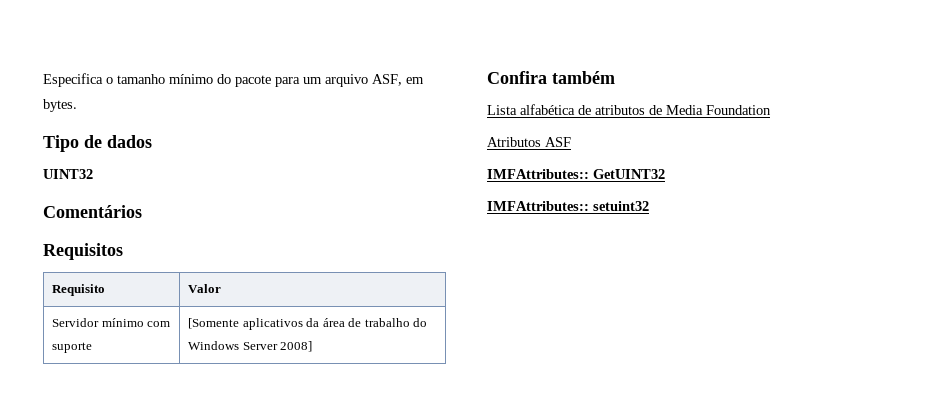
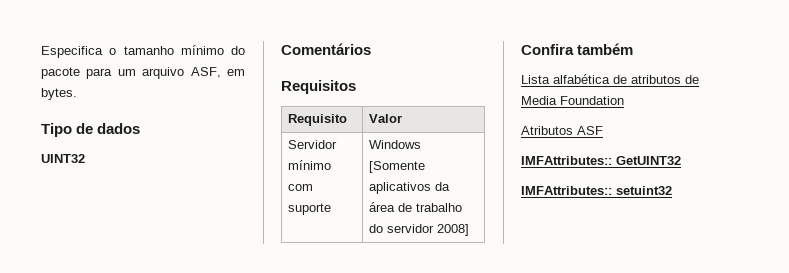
- Servidor mínimo com suporte | [Somente aplicativos da área de trabalho do Windows Server 2008]
+ Servidor mínimo com suporte | Windows [Somente aplicativos da área de trabalho do servidor 2008]

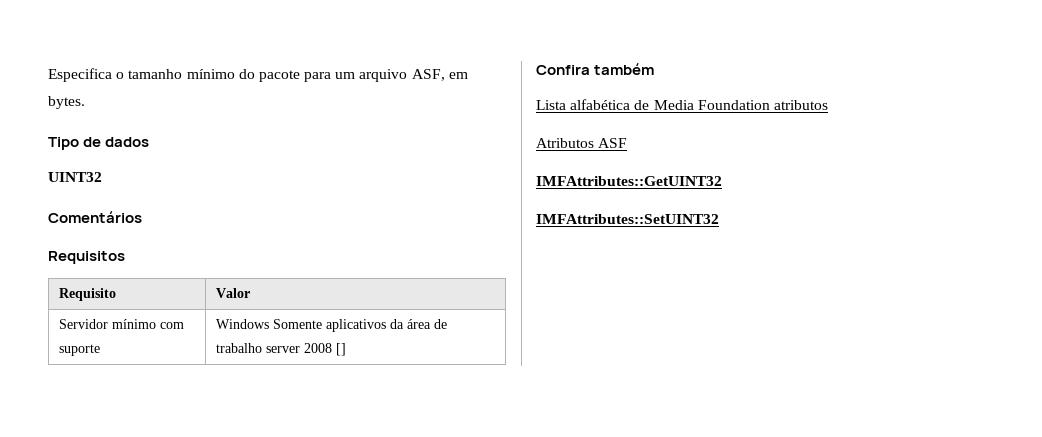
- Servidor mínimo com suporte | Windows [Somente aplicativos da área de trabalho do servidor 2008]
+ Servidor mínimo com suporte | Windows Somente aplicativos da área de trabalho server 2008 []
- Lista alfabética de atributos de Media Foundation
+ Lista alfabética de Media Foundation atributos
- IMFAttributes:: GetUINT32
- IMFAttributes:: setuint32
+ IMFAttributes::GetUINT32
+ IMFAttributes::SetUINT32

